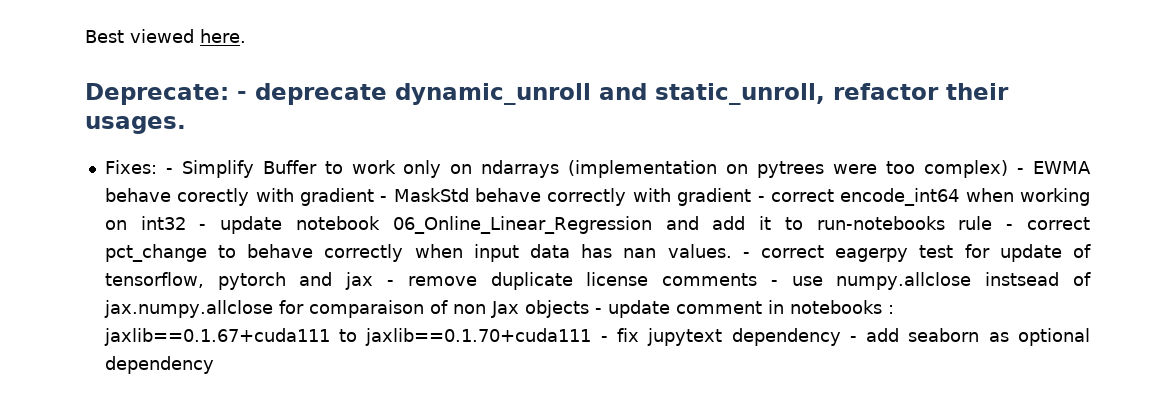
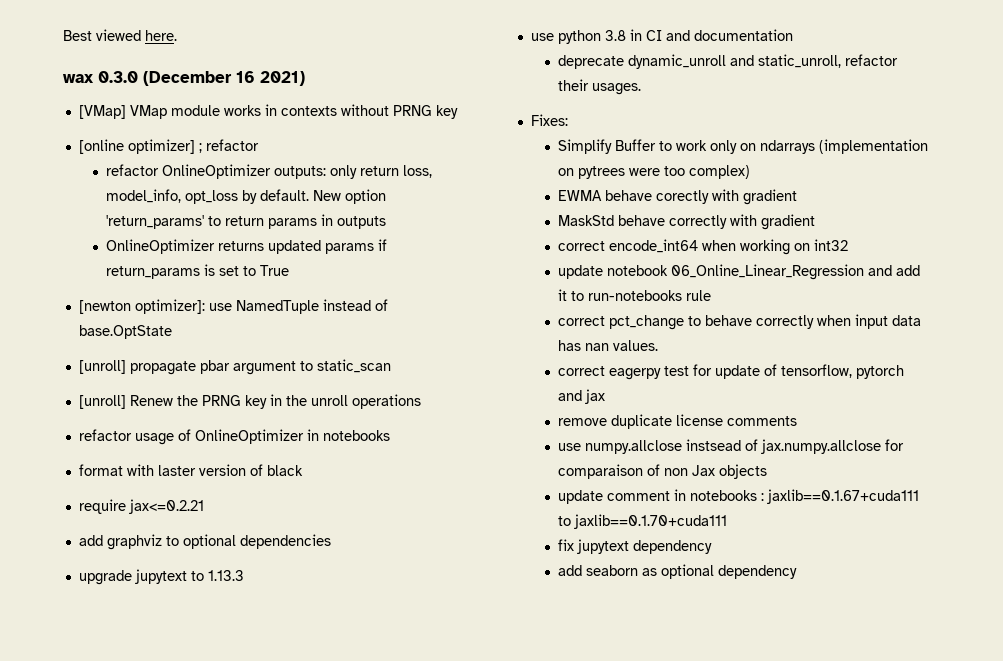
- Deprecate: - deprecate dynamic_unroll and static_unroll, refactor their usages.
+ wax 0.3.0 (December 16 2021)
+ [VMap] VMap module works in contexts without PRNG key
+ [online optimizer] ; refactor
+ refactor OnlineOptimizer outputs: only return loss, model_info, opt_loss by default. New option 'return_params' to return params in outputs
+ OnlineOptimizer returns updated params if return_params is set to True
+ [newton optimizer]: use NamedTuple instead of base.OptState
+ [unroll] propagate pbar argument to static_scan
+ [unroll] Renew the PRNG key in the unroll operations
+ refactor usage of OnlineOptimizer in notebooks
+ format with laster version of black
+ require jax<=0.2.21
+ add graphviz to optional dependencies
+ upgrade jupytext to 1.13.3
+ use python 3.8 in CI and documentation
+ deprecate dynamic_unroll and static_unroll, refactor their usages.
- Fixes: - Simplify Buffer to work only on ndarrays (implementation on pytrees were too complex) - EWMA behave corectly with gradient - MaskStd behave correctly with gradient - correct encode_int64 when working on int32 - update notebook 06_Online_Linear_Regression and add it to run-notebooks rule - correct pct_change to behave correctly when input data has nan values. - correct eagerpy test for update of tensorflow, pytorch and jax - remove duplicate license comments - use numpy.allclose instsead of jax.numpy.allclose for comparaison of non Jax objects - update comment in notebooks :
+ Fixes:
+ Simplify Buffer to work only on ndarrays (implementation on pytrees were too complex)
+ EWMA behave corectly with gradient
+ MaskStd behave correctly with gradient
+ correct encode_int64 when working on int32
+ update notebook 06_Online_Linear_Regression and add it to run-notebooks rule
+ correct pct_change to behave correctly when input data has nan values.
+ correct eagerpy test for update of tensorflow, pytorch and jax
+ remove duplicate license comments
+ use numpy.allclose instsead of jax.numpy.allclose for comparaison of non Jax objects
+ update comment in notebooks :
- jaxlib==0.1.67+cuda111 to jaxlib==0.1.70+cuda111 - fix jupytext dependency - add seaborn as optional dependency
+ jaxlib==0.1.67+cuda111 to jaxlib==0.1.70+cuda111
+ fix jupytext dependency
+ add seaborn as optional dependency

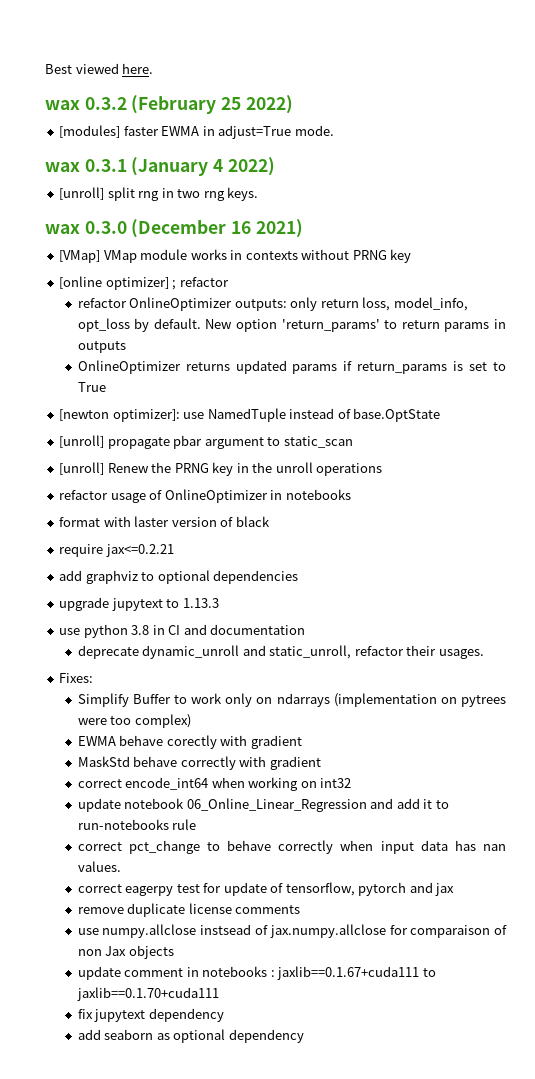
+ wax 0.3.2 (February 25 2022)
+ [modules] faster EWMA in adjust=True mode.
+ wax 0.3.1 (January 4 2022)
+ [unroll] split rng in two rng keys.

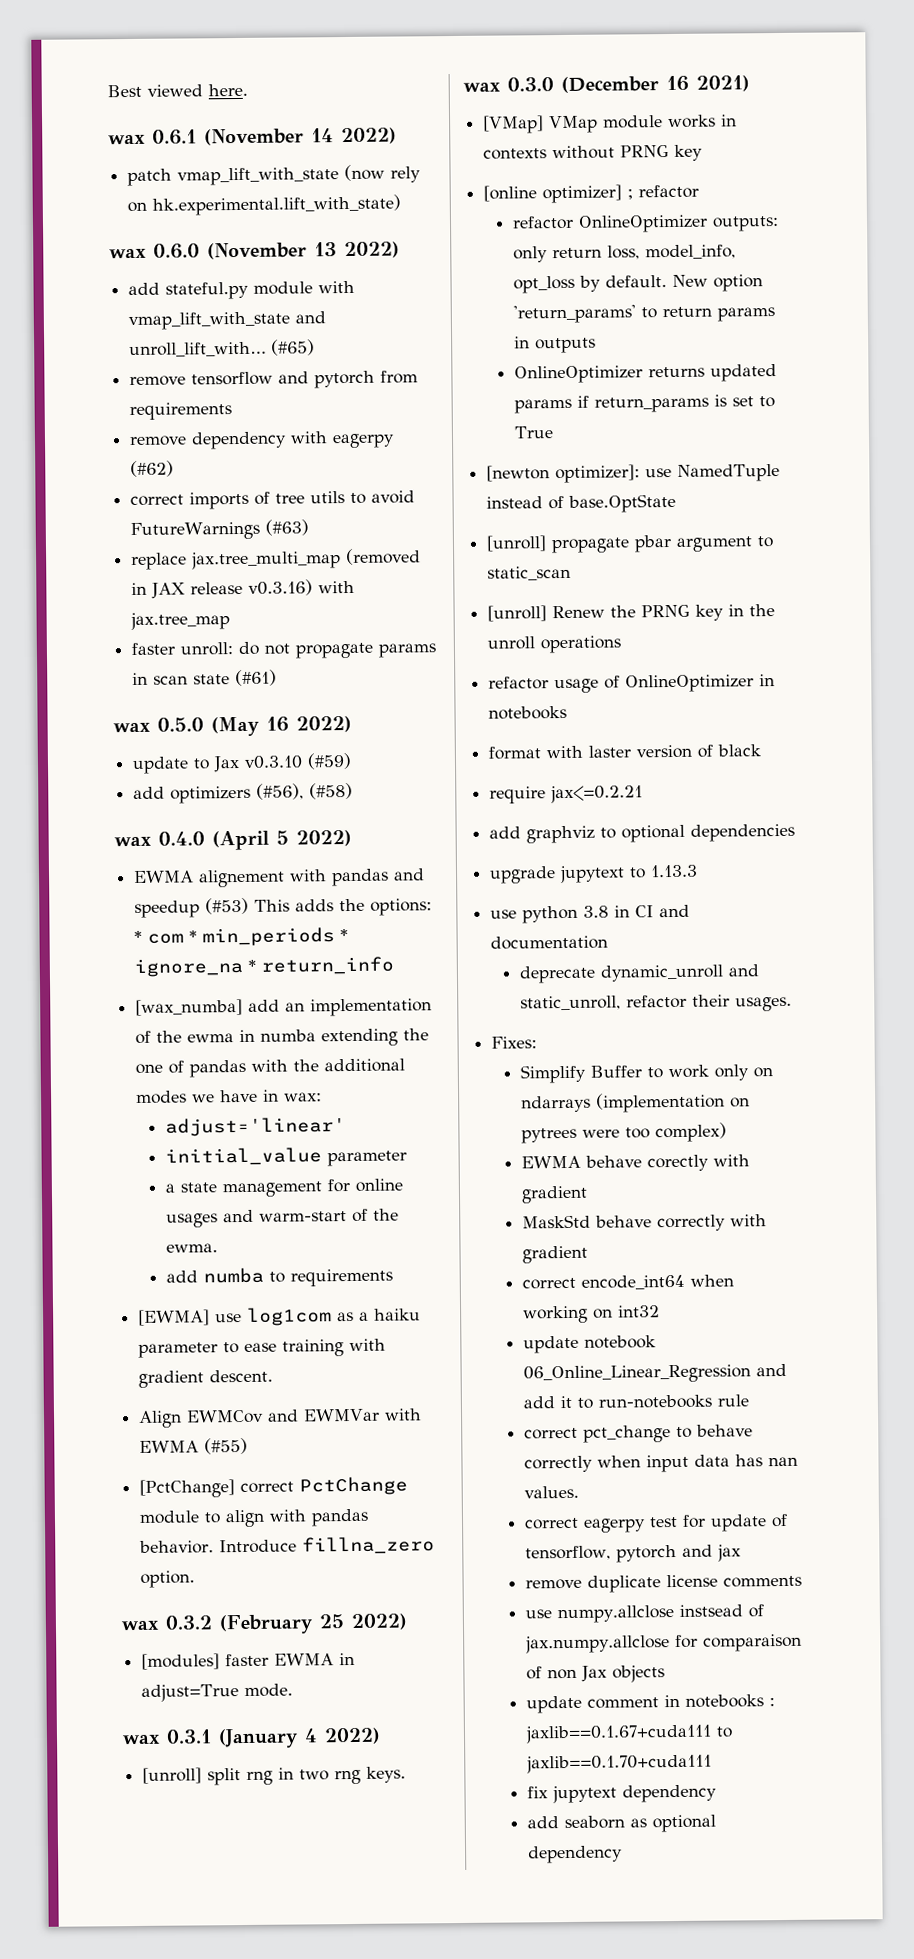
+ wax 0.6.1 (November 14 2022)
+ patch vmap_lift_with_state (now rely on hk.experimental.lift_with_state)
+ wax 0.6.0 (November 13 2022)
+ add stateful.py module with vmap_lift_with_state and unroll_lift_with… (#65)
+ remove tensorflow and pytorch from requirements
+ remove dependency with eagerpy (#62)
+ correct imports of tree utils to avoid FutureWarnings (#63)
+ replace jax.tree_multi_map (removed in JAX release v0.3.16) with jax.tree_map
+ faster unroll: do not propagate params in scan state (#61)
+ wax 0.5.0 (May 16 2022)
+ update to Jax v0.3.10 (#59)
+ add optimizers (#56), (#58)
+ wax 0.4.0 (April 5 2022)
+ EWMA alignement with pandas and speedup (#53) This adds the options: * com * min_periods * ignore_na * return_info
+ [wax_numba] add an implementation of the ewma in numba extending the one of pandas with the additional modes we have in wax:
+ adjust='linear'
+ initial_value parameter
+ a state management for online usages and warm-start of the ewma.
+ add numba to requirements
+ [EWMA] use log1com as a haiku parameter to ease training with gradient descent.
+ Align EWMCov and EWMVar with EWMA (#55)
+ [PctChange] correct PctChange module to align with pandas behavior. Introduce fillna_zero option.

